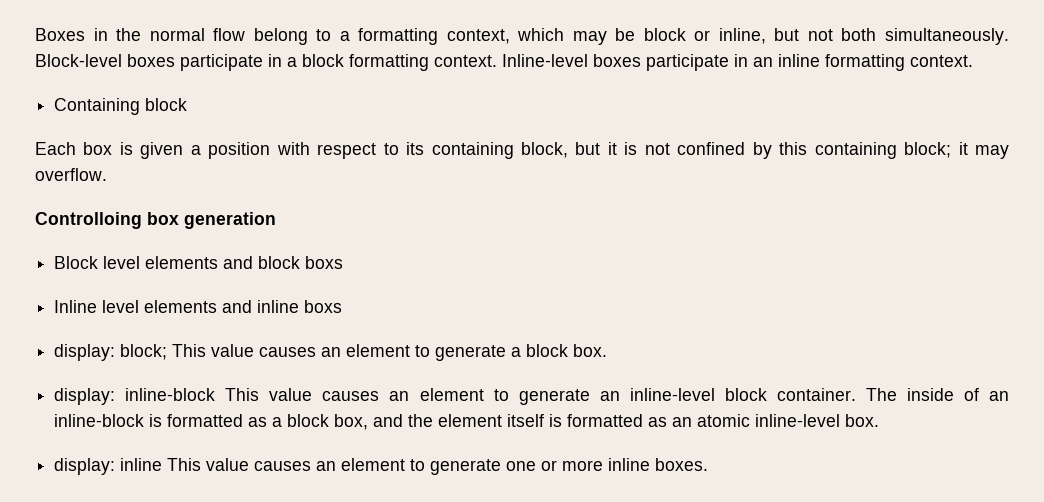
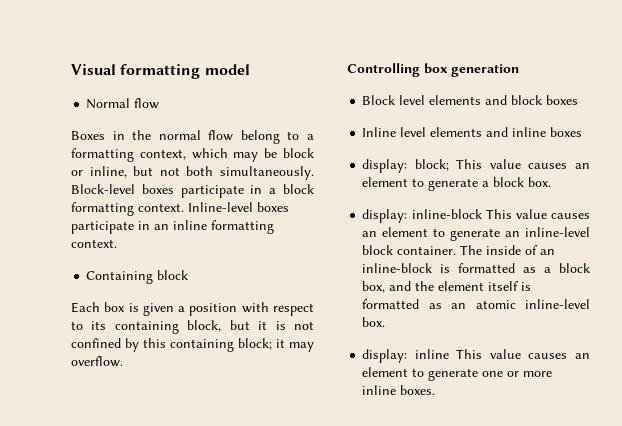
+ Visual formatting model
+ Normal flow
- Controlloing box generation
+ Controlling box generation
- Block level elements and block boxs
+ Block level elements and block boxes
- Inline level elements and inline boxs
+ Inline level elements and inline boxes

